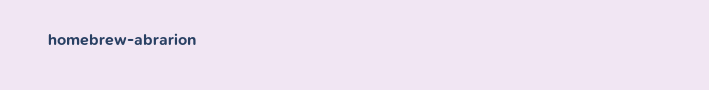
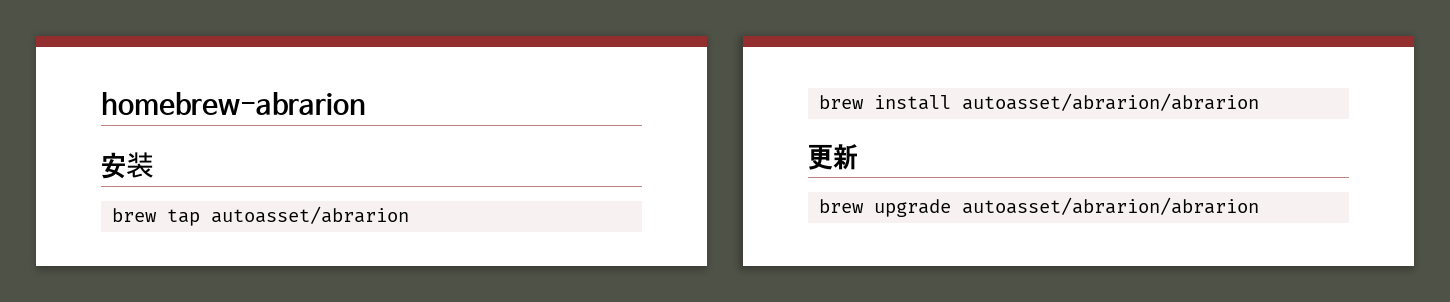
+ 安装
+ brew tap autoasset/abrarion
+ brew install autoasset/abrarion/abrarion
+ 更新
+ brew upgrade autoasset/abrarion/abrarion

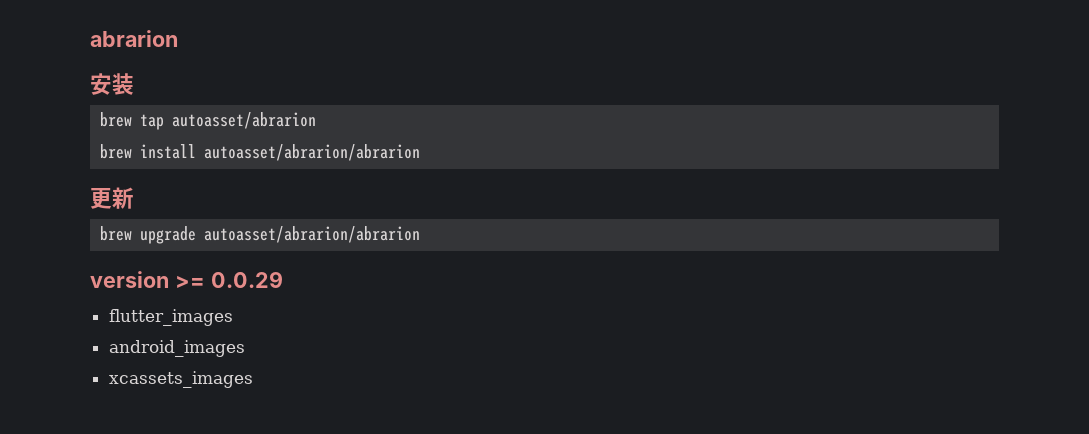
- homebrew-abrarion
+ abrarion
+ version >= 0.0.29
+ flutter_images
+ android_images
+ xcassets_images

